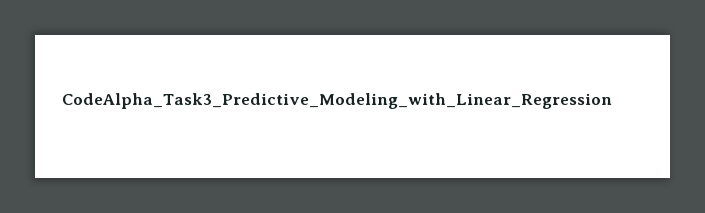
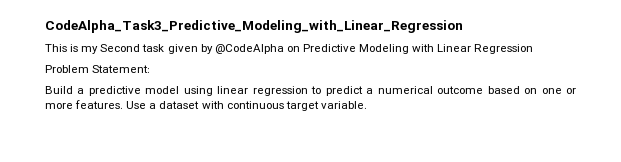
+ This is my Second task given by @CodeAlpha on Predictive Modeling with Linear Regression
+ Problem Statement:
+ Build a predictive model using linear regression to predict a numerical outcome based on one or more features. Use a dataset with continuous target variable.

